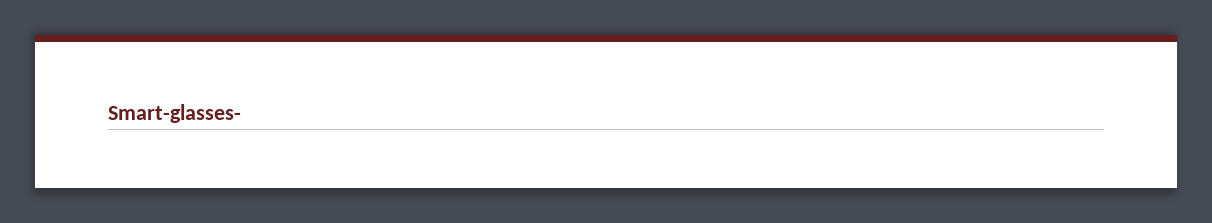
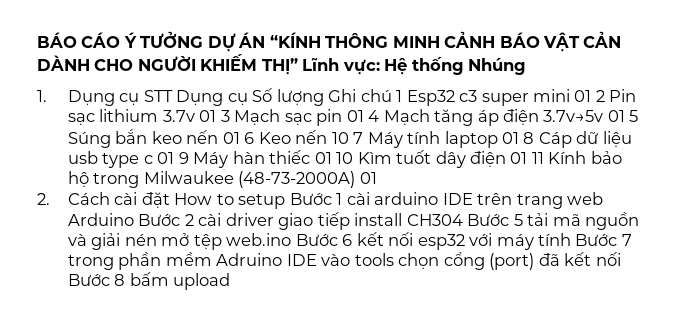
- Smart-glasses-
+ BÁO CÁO Ý TƯỞNG DỰ ÁN “KÍNH THÔNG MINH CẢNH BÁO VẬT CẢN DÀNH CHO NGƯỜI KHIẾM THỊ” Lĩnh vực: Hệ thống Nhúng
+ 1. Dụng cụ STT Dụng cụ Số lượng Ghi chú 1 Esp32 c3 super mini 01 2 Pin sạc lithium 3.7v 01 3 Mạch sạc pin 01 4 Mạch tăng áp điện 3.7v→5v 01 5 Súng bắn keo nến 01 6 Keo nến 10 7 Máy tính laptop 01 8 Cáp dữ liệu usb type c 01 9 Máy hàn thiếc 01 10 Kìm tuốt dây điện 01 11 Kính bảo hộ trong Milwaukee (48-73-2000A) 01
+ 2. Cách cài đặt How to setup Bước 1 cài arduino IDE trên trang web Arduino Bước 2 cài driver giao tiếp install CH304 Bước 5 tải mã nguồn và giải nén mở tệp web.ino Bước 6 kết nối esp32 với máy tính Bước 7 trong phần mềm Adruino IDE vào tools chọn cổng (port) đã kết nối Bước 8 bấm upload

